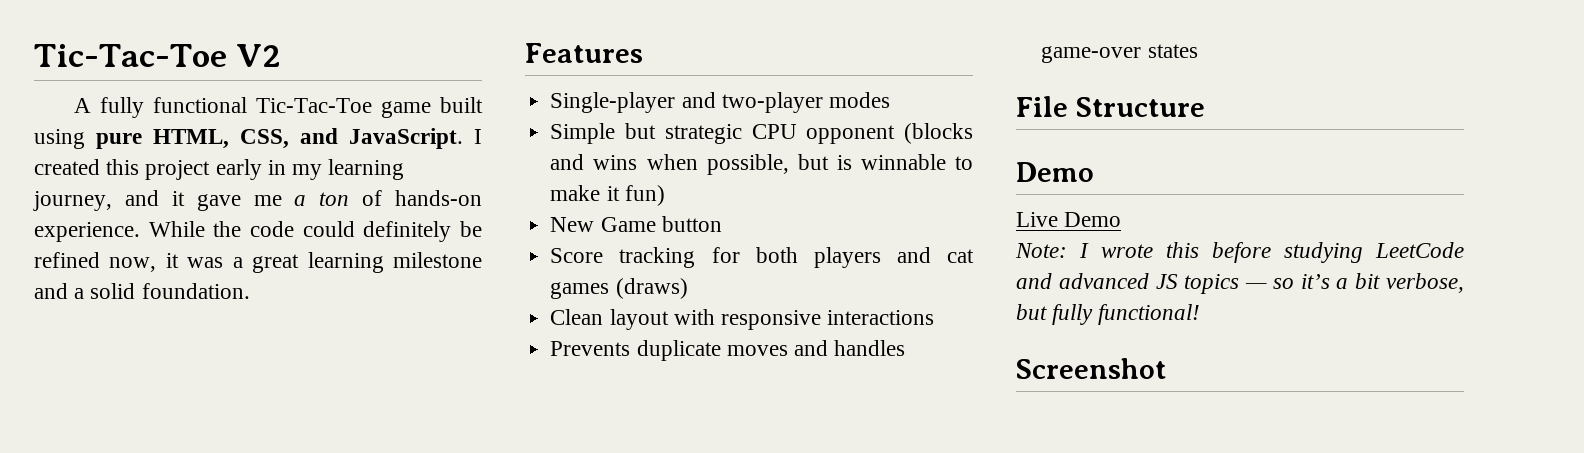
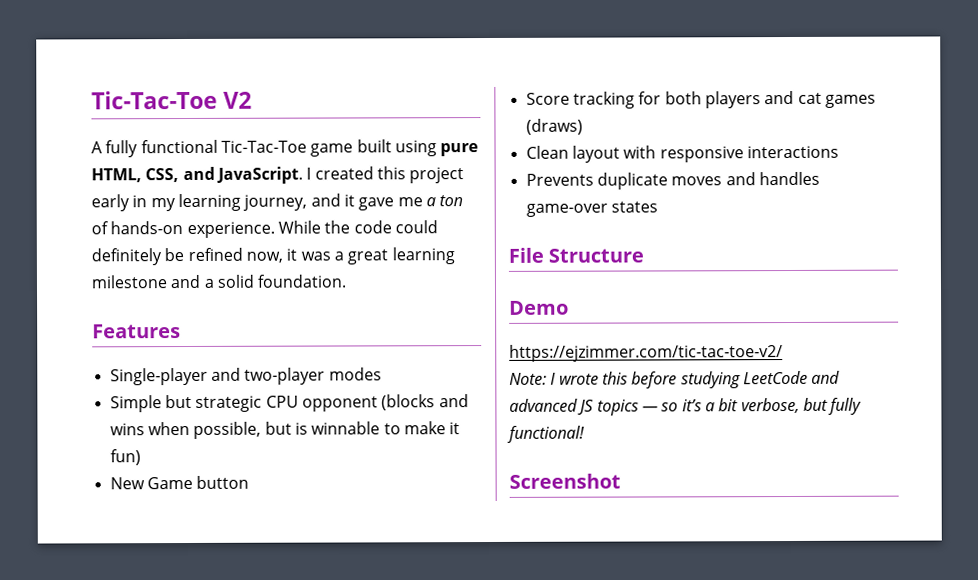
- Live Demo
+ https://ejzimmer.com/tic-tac-toe-v2/

